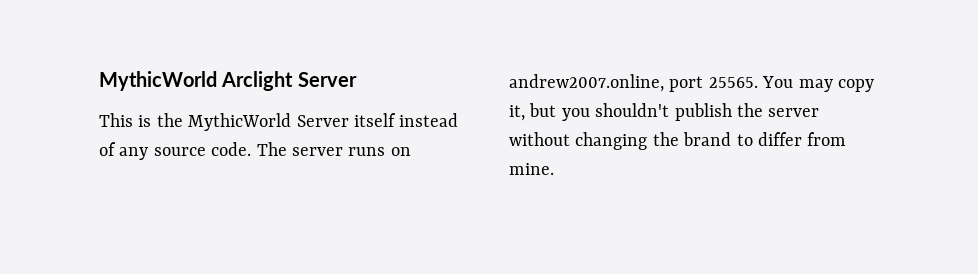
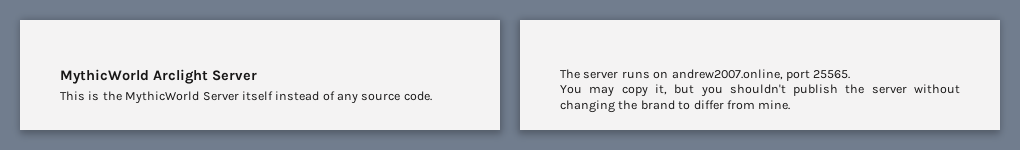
- This is the MythicWorld Server itself instead of any source code. The server runs on andrew2007.online, port 25565. You may copy it, but you shouldn't publish the server without changing the brand to differ from mine.
+ This is the MythicWorld Server itself instead of any source code.
+ The server runs on andrew2007.online, port 25565.
+ You may copy it, but you shouldn't publish the server without changing the brand to differ from mine.

